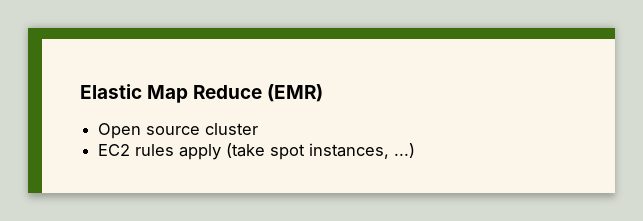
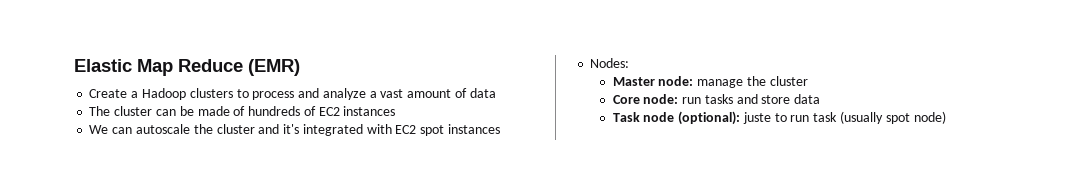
- Open source cluster
- EC2 rules apply (take spot instances, ...)
+ Create a Hadoop clusters to process and analyze a vast amount of data
+ The cluster can be made of hundreds of EC2 instances
+ We can autoscale the cluster and it's integrated with EC2 spot instances
+ Nodes:
+ Master node: manage the cluster
+ Core node: run tasks and store data
+ Task node (optional): juste to run task (usually spot node)

